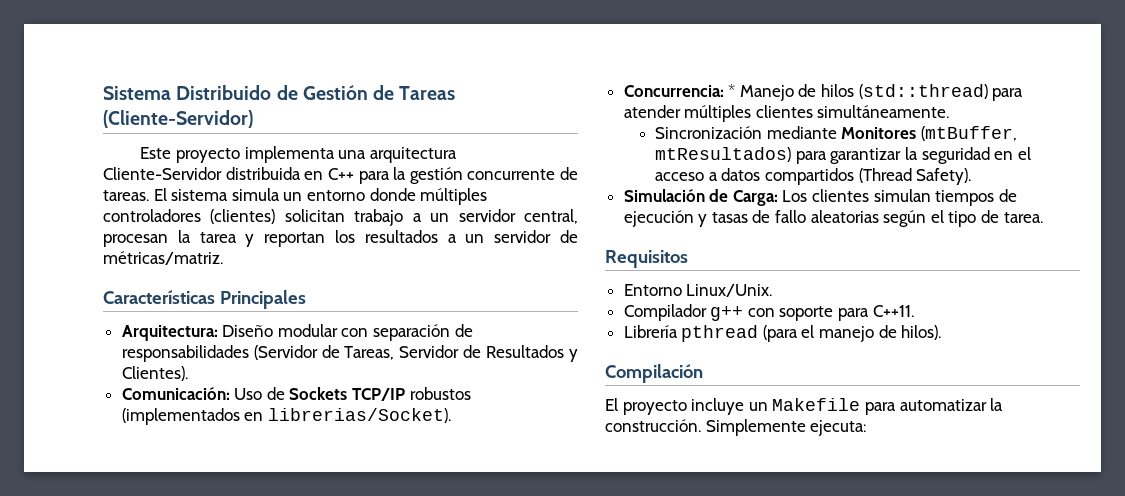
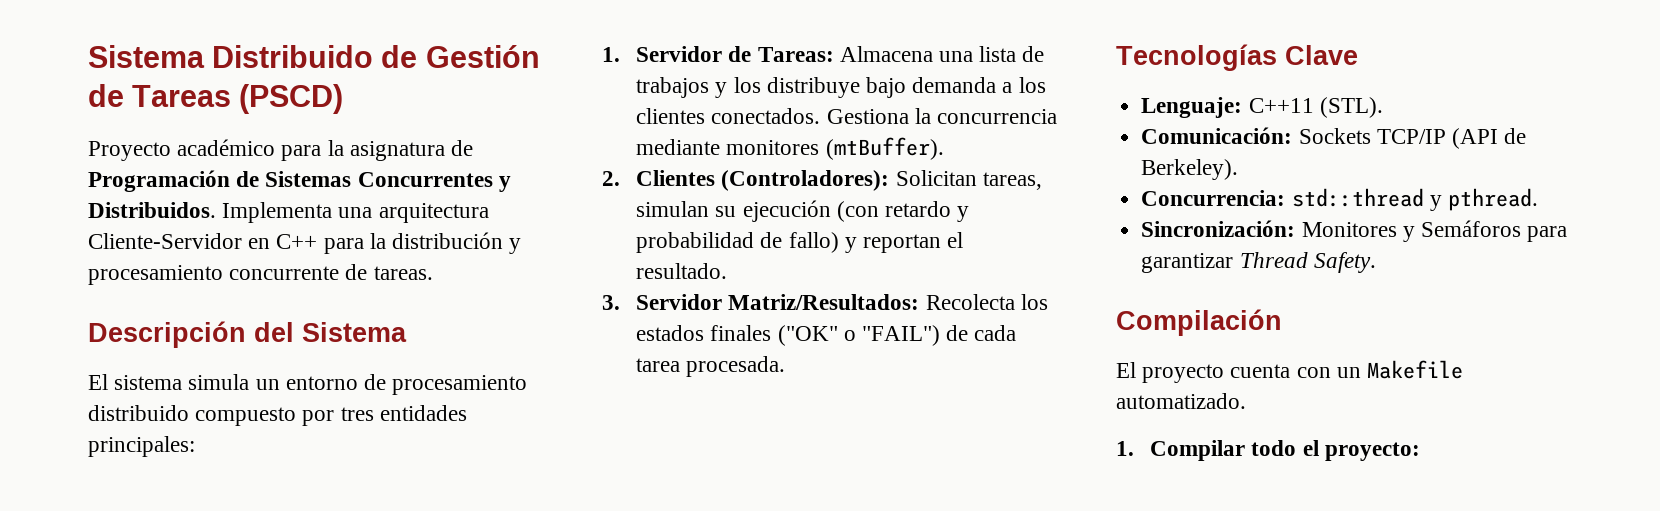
- Sistema Distribuido de Gestión de Tareas (Cliente-Servidor)
- Este proyecto implementa una arquitectura Cliente-Servidor distribuida en C++ para la gestión concurrente de tareas. El sistema simula un entorno donde múltiples controladores (clientes) solicitan trabajo a un servidor central, procesan la tarea y reportan los resultados a un servidor de métricas/matriz.
- Características Principales
- Arquitectura: Diseño modular con separación de responsabilidades (Servidor de Tareas, Servidor de Resultados y Clientes).
- Comunicación: Uso de Sockets TCP/IP robustos (implementados en librerias/Socket).
- Concurrencia: * Manejo de hilos (std::thread) para atender múltiples clientes simultáneamente.
- Sincronización mediante Monitores (mtBuffer, mtResultados) para garantizar la seguridad en el acceso a datos compartidos (Thread Safety).
- Simulación de Carga: Los clientes simulan tiempos de ejecución y tasas de fallo aleatorias según el tipo de tarea.
- Requisitos
- Entorno Linux/Unix.
- Compilador g++ con soporte para C++11.
- Librería pthread (para el manejo de hilos).
+ Sistema Distribuido de Gestión de Tareas (PSCD)
+ Proyecto académico para la asignatura de Programación de Sistemas Concurrentes y Distribuidos. Implementa una arquitectura Cliente-Servidor en C++ para la distribución y procesamiento concurrente de tareas.
+ Descripción del Sistema
+ El sistema simula un entorno de procesamiento distribuido compuesto por tres entidades principales:
+ 1. Servidor de Tareas: Almacena una lista de trabajos y los distribuye bajo demanda a los clientes conectados. Gestiona la concurrencia mediante monitores (mtBuffer).
+ 2. Clientes (Controladores): Solicitan tareas, simulan su ejecución (con retardo y probabilidad de fallo) y reportan el resultado.
+ 3. Servidor Matriz/Resultados: Recolecta los estados finales ("OK" o "FAIL") de cada tarea procesada.
+ Tecnologías Clave
+ Lenguaje: C++11 (STL).
+ Comunicación: Sockets TCP/IP (API de Berkeley).
+ Concurrencia: std::thread y pthread.
+ Sincronización: Monitores y Semáforos para garantizar Thread Safety.
  Compilación
- El proyecto incluye un Makefile para automatizar la construcción. Simplemente ejecuta:
+ El proyecto cuenta con un Makefile automatizado.
+ 1. Compilar todo el proyecto:

